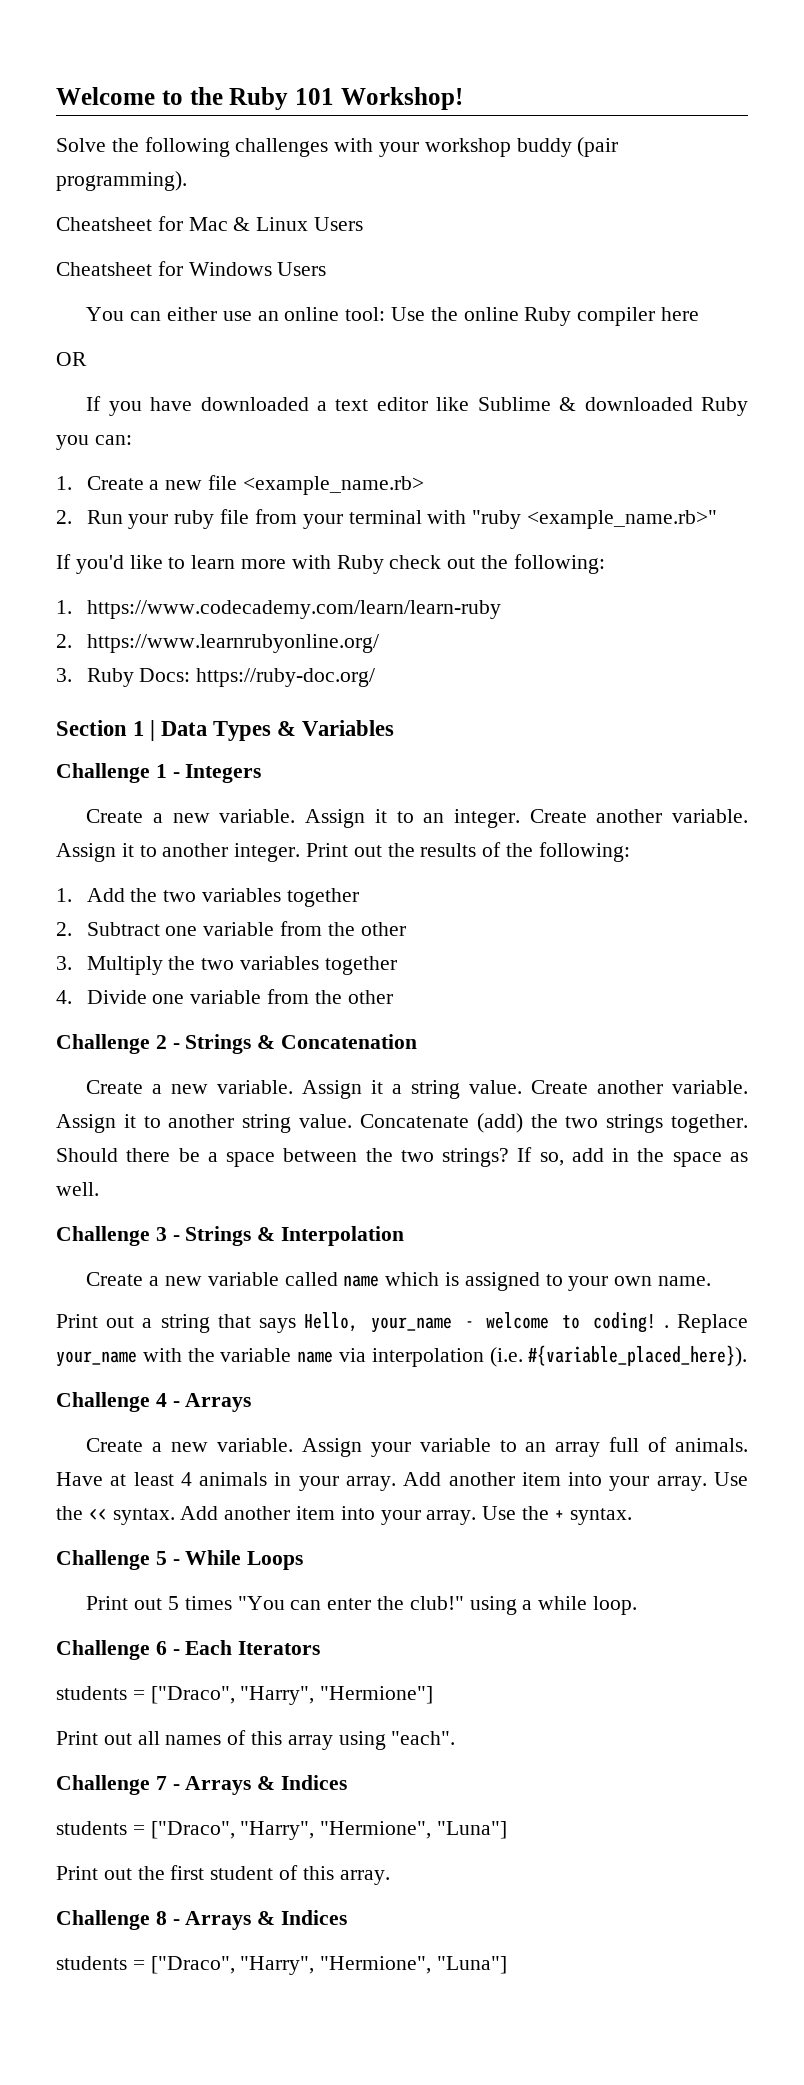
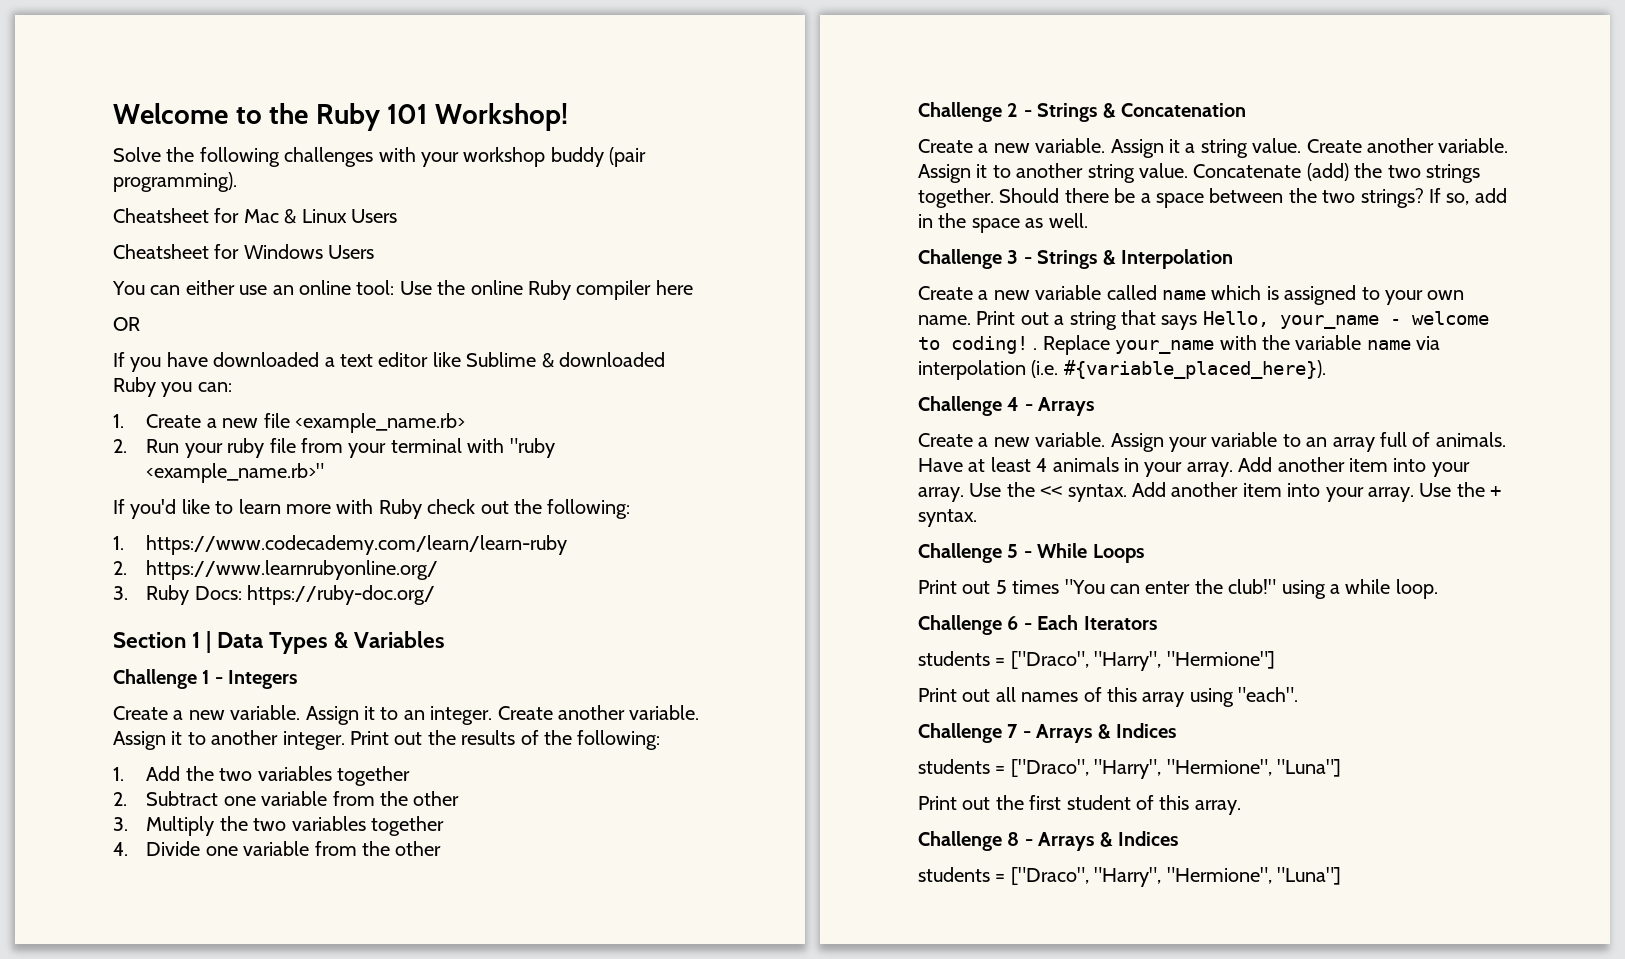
- Create a new variable called name which is assigned to your own name.
- Print out a string that says Hello, your_name - welcome to coding! .
+ Create a new variable called name which is assigned to your own name. Print out a string that says Hello, your_name - welcome to coding! .

